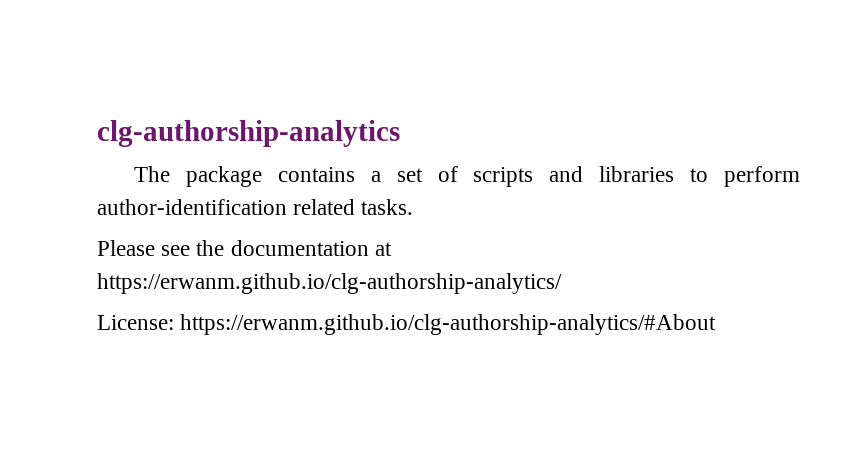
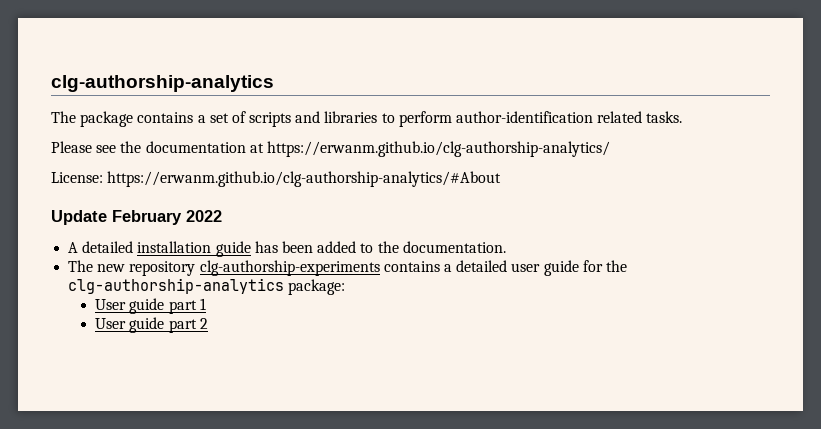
+ Update February 2022
+ A detailed installation guide has been added to the documentation.
+ The new repository clg-authorship-experiments contains a detailed user guide for the clg-authorship-analytics package:
+ User guide part 1
+ User guide part 2

